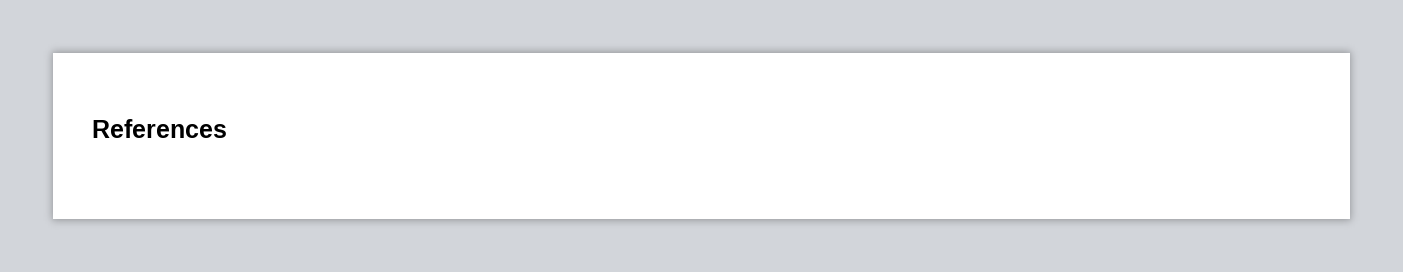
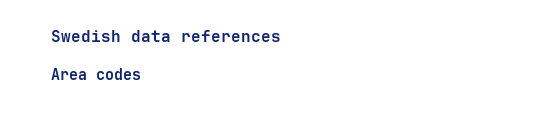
- References
+ Swedish data references
+ Area codes

